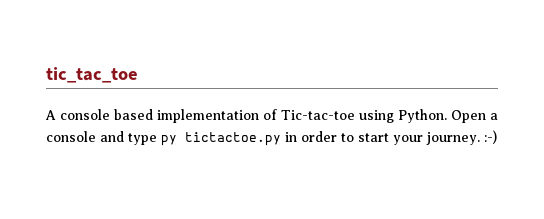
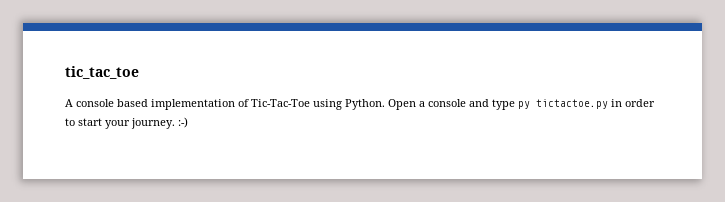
- A console based implementation of Tic-tac-toe using Python.
+ A console based implementation of Tic-Tac-Toe using Python.

